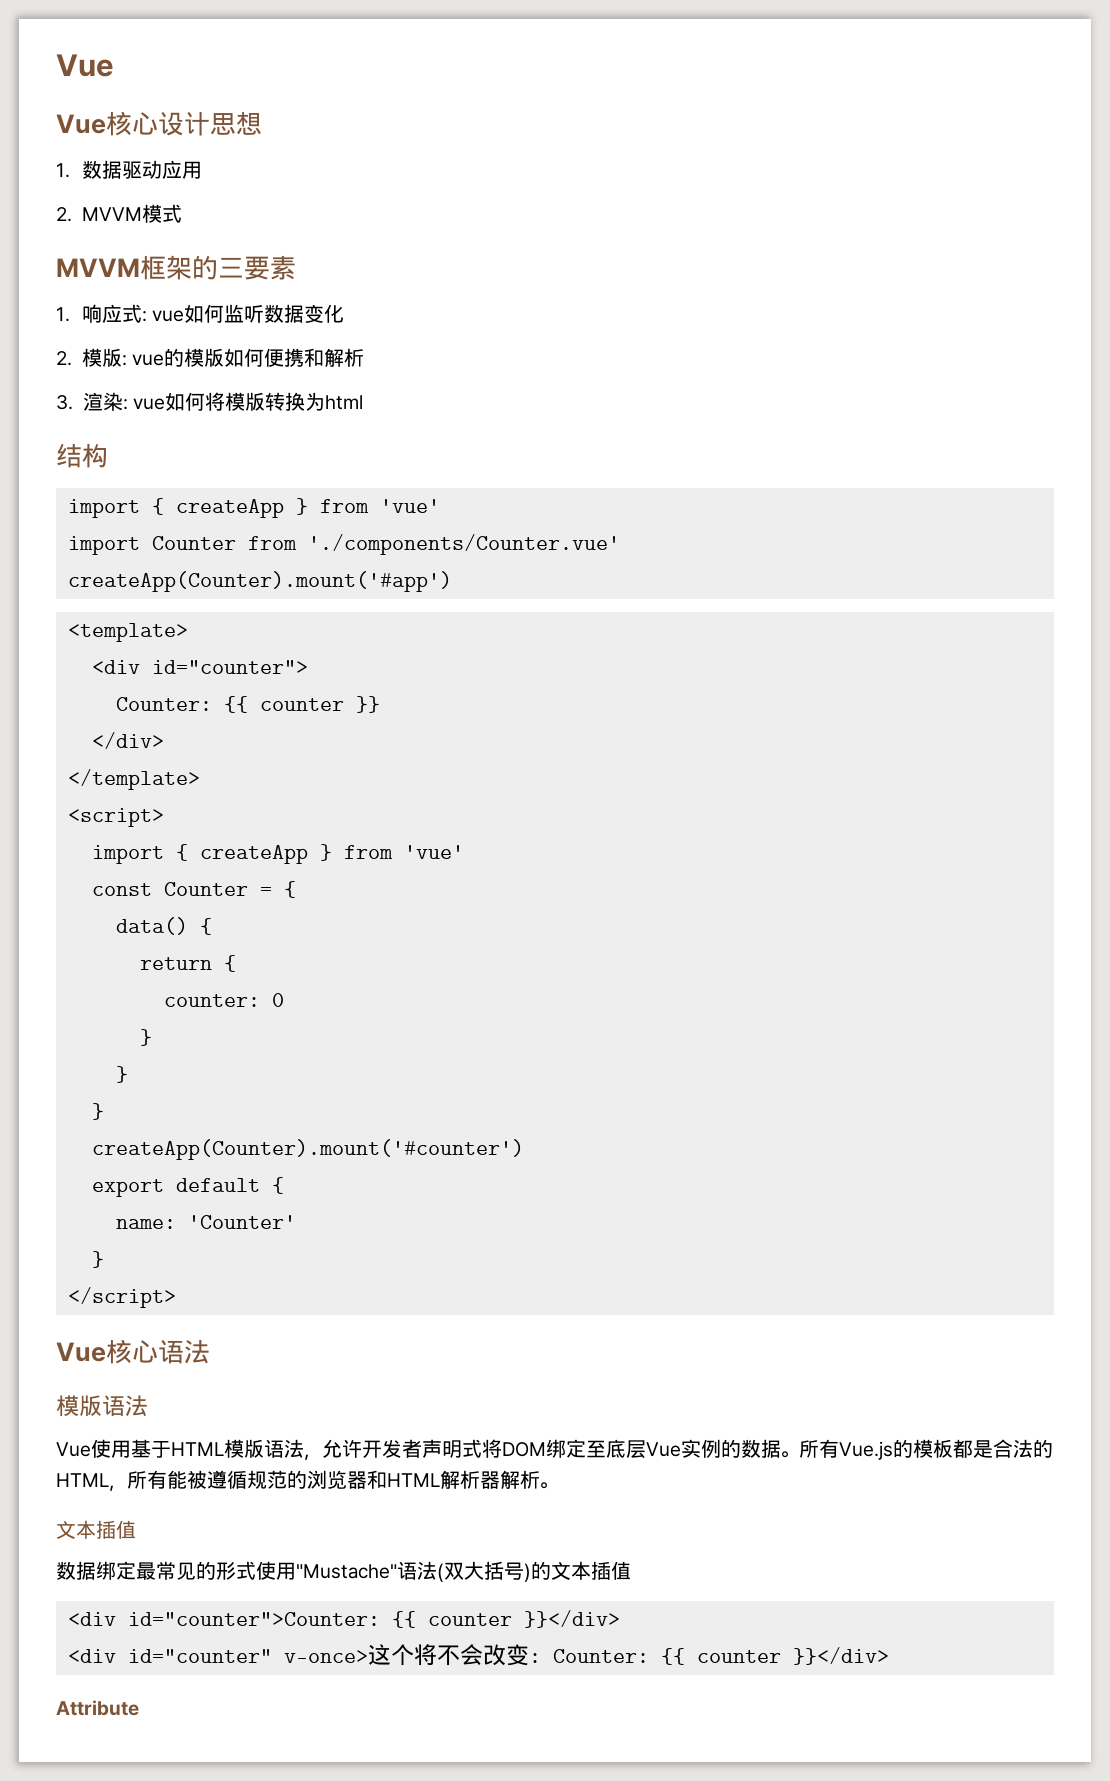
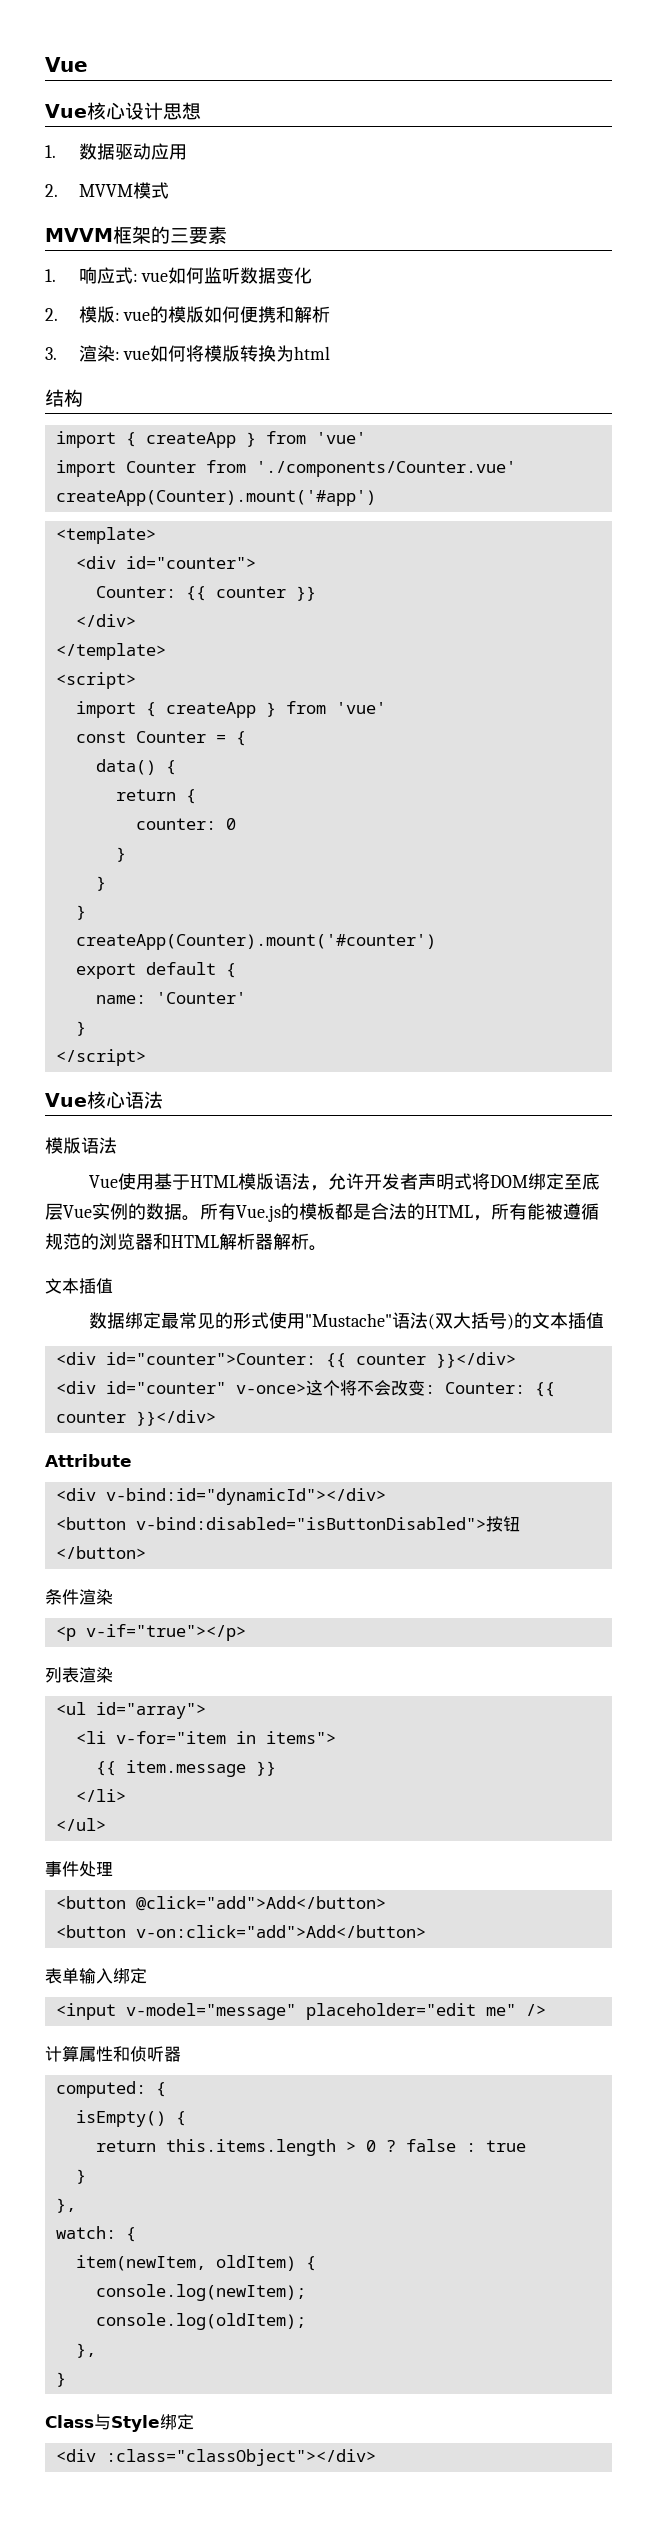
+ <div v-bind:id="dynamicId"></div>
+ <button v-bind:disabled="isButtonDisabled">按钮</button>
+ 条件渲染
+ <p v-if="true"></p>
+ 列表渲染
+ <ul id="array">
+ <li v-for="item in items">
+ {{ item.message }}
+ </li>
+ </ul>
+ 事件处理
+ <button @click="add">Add</button>
+ <button v-on:click="add">Add</button>
+ 表单输入绑定
+ <input v-model="message" placeholder="edit me" />
+ 计算属性和侦听器
+ computed: {
+ isEmpty() {
+ return this.items.length > 0 ? false : true
+ }
+ },
+ watch: {
+ item(newItem, oldItem) {
+ console.log(newItem);
+ console.log(oldItem);
+ },
+ }
+ Class与Style绑定
+ <div :class="classObject"></div>

